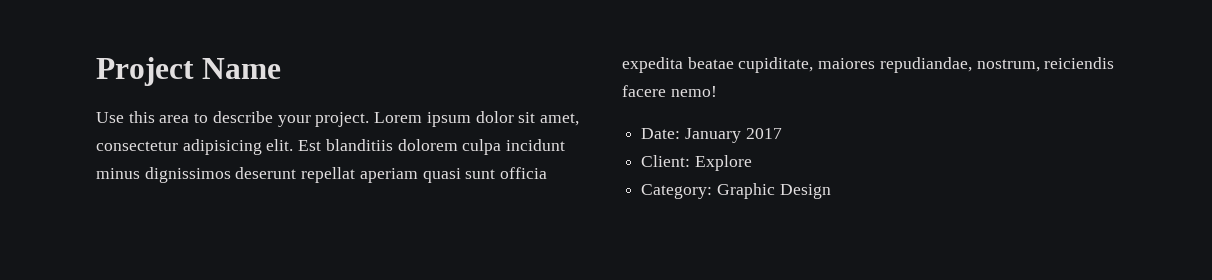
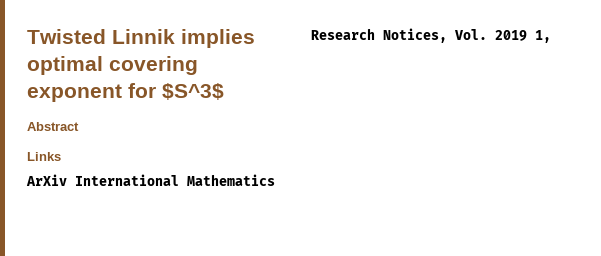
- Project Name
- Use this area to describe your project. Lorem ipsum dolor sit amet, consectetur adipisicing elit. Est blanditiis dolorem culpa incidunt minus dignissimos deserunt repellat aperiam quasi sunt officia expedita beatae cupiditate, maiores repudiandae, nostrum, reiciendis facere nemo!
- Date: January 2017
- Client: Explore
- Category: Graphic Design
+ Twisted Linnik implies optimal covering exponent for $S^3$
+ Abstract
+ Links
+ ArXiv International Mathematics Research Notices, Vol. 2019 1,

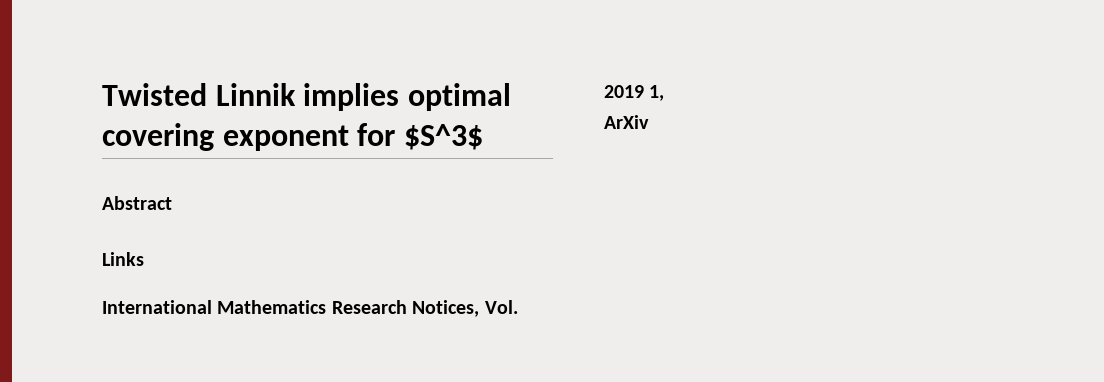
- ArXiv International Mathematics Research Notices, Vol. 2019 1,
+ International Mathematics Research Notices, Vol. 2019 1,
+ ArXiv

